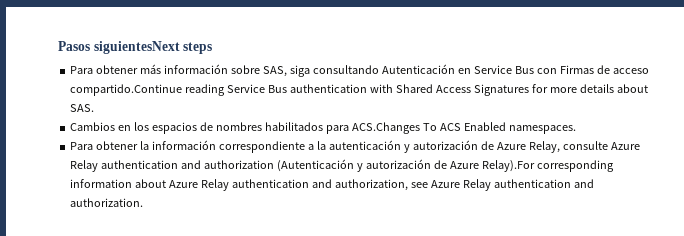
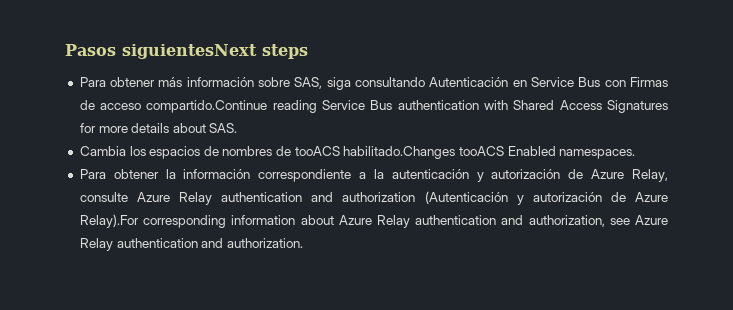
- Cambios en los espacios de nombres habilitados para ACS.Changes To ACS Enabled namespaces.
+ Cambia los espacios de nombres de tooACS habilitado.Changes tooACS Enabled namespaces.

